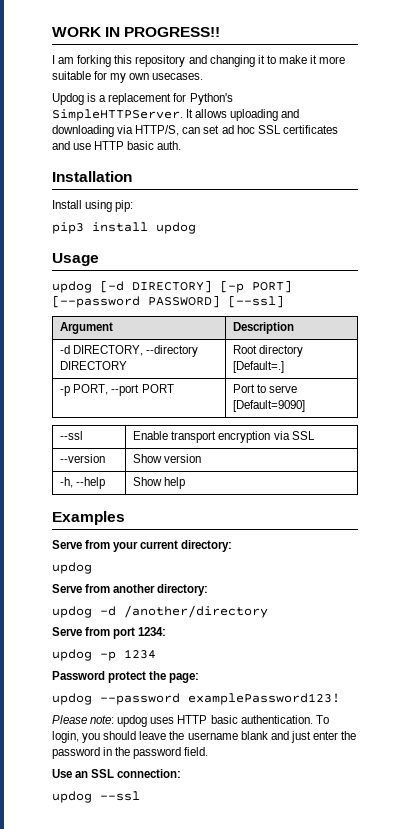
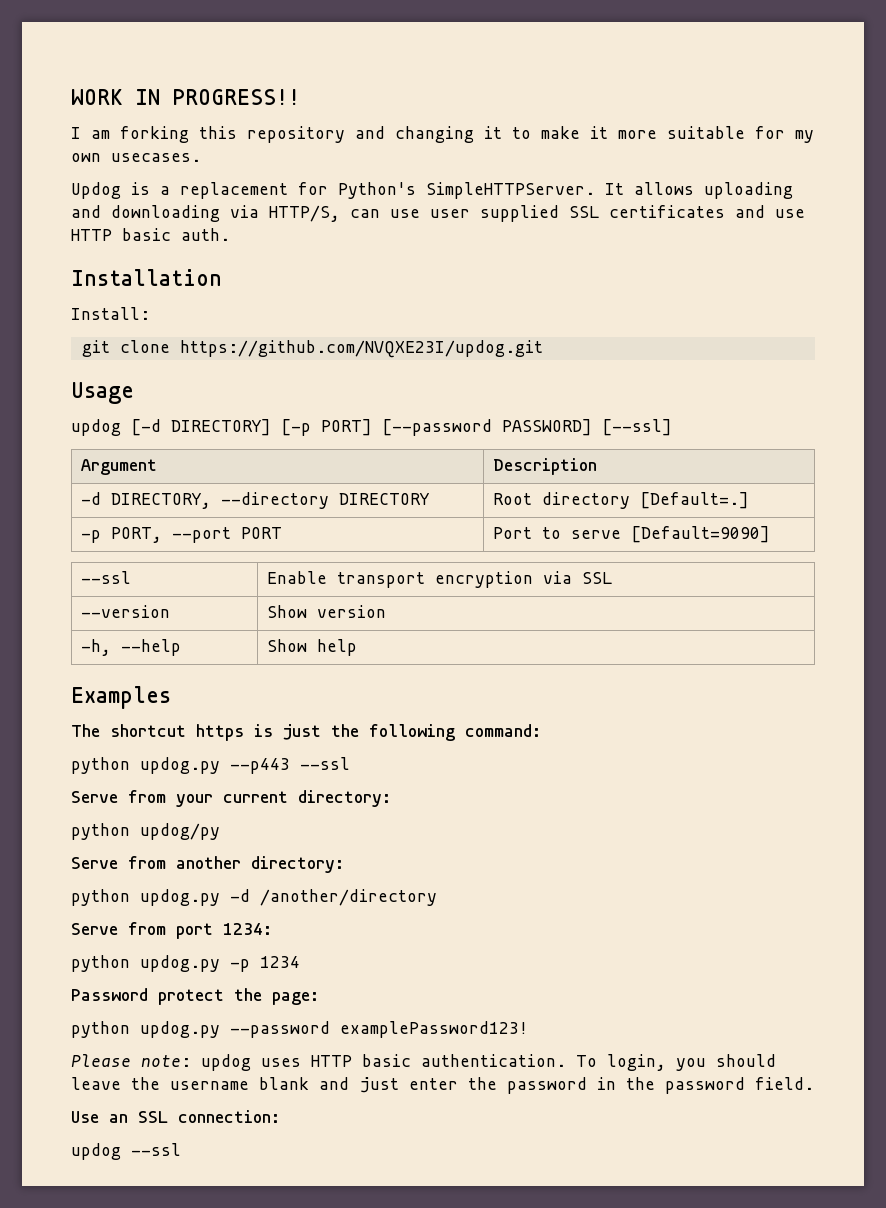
- It allows uploading and downloading via HTTP/S, can set ad hoc SSL certificates and use HTTP basic auth.
+ It allows uploading and downloading via HTTP/S, can use user supplied SSL certificates and use HTTP basic auth.
- Install using pip:
- pip3 install updog
+ Install:
+ git clone https://github.com/NVQXE23I/updog.git
+ The shortcut https is just the following command:
+ python updog.py --p443 --ssl
  Serve from your current directory:
- updog
+ python updog/py
- updog -d /another/directory
+ python updog.py -d /another/directory
- updog -p 1234
+ python updog.py -p 1234
- updog --password examplePassword123!
+ python updog.py --password examplePassword123!

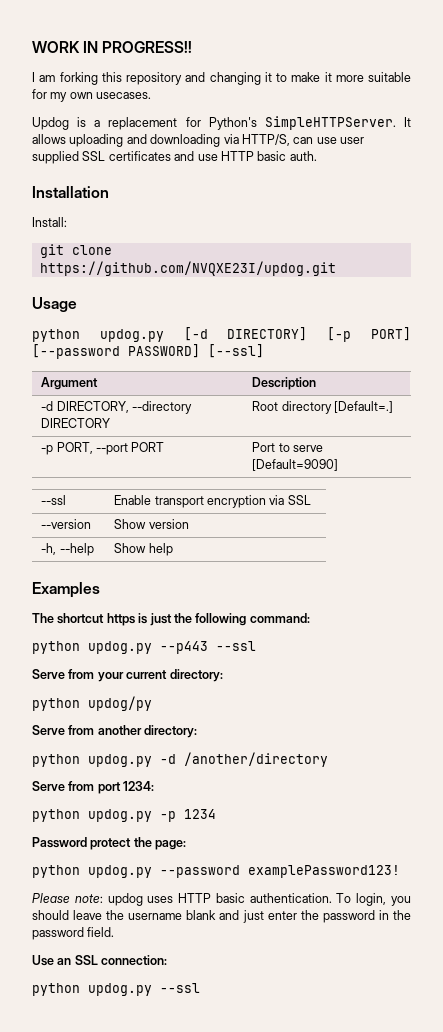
- updog [-d DIRECTORY] [-p PORT] [--password PASSWORD] [--ssl]
+ python updog.py [-d DIRECTORY] [-p PORT] [--password PASSWORD] [--ssl]
- updog --ssl
+ python updog.py --ssl

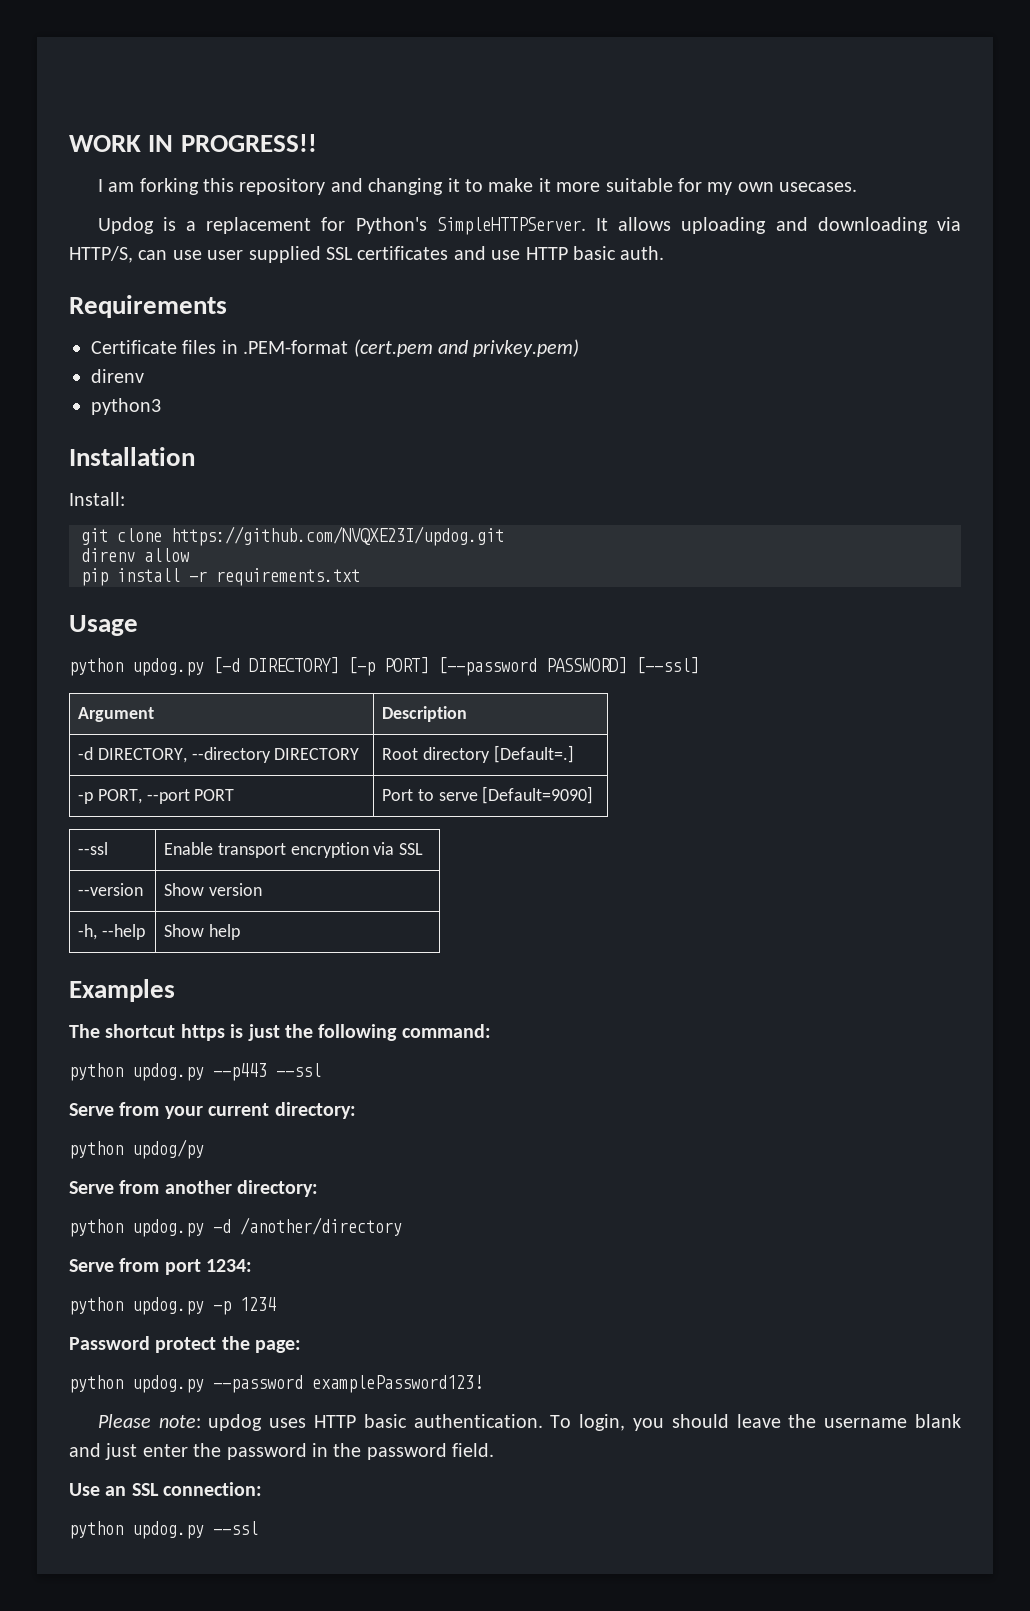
+ Requirements
+ Certificate files in .PEM-format (cert.pem and privkey.pem)
+ direnv
+ python3
+ direnv allow
+ pip install -r requirements.txt

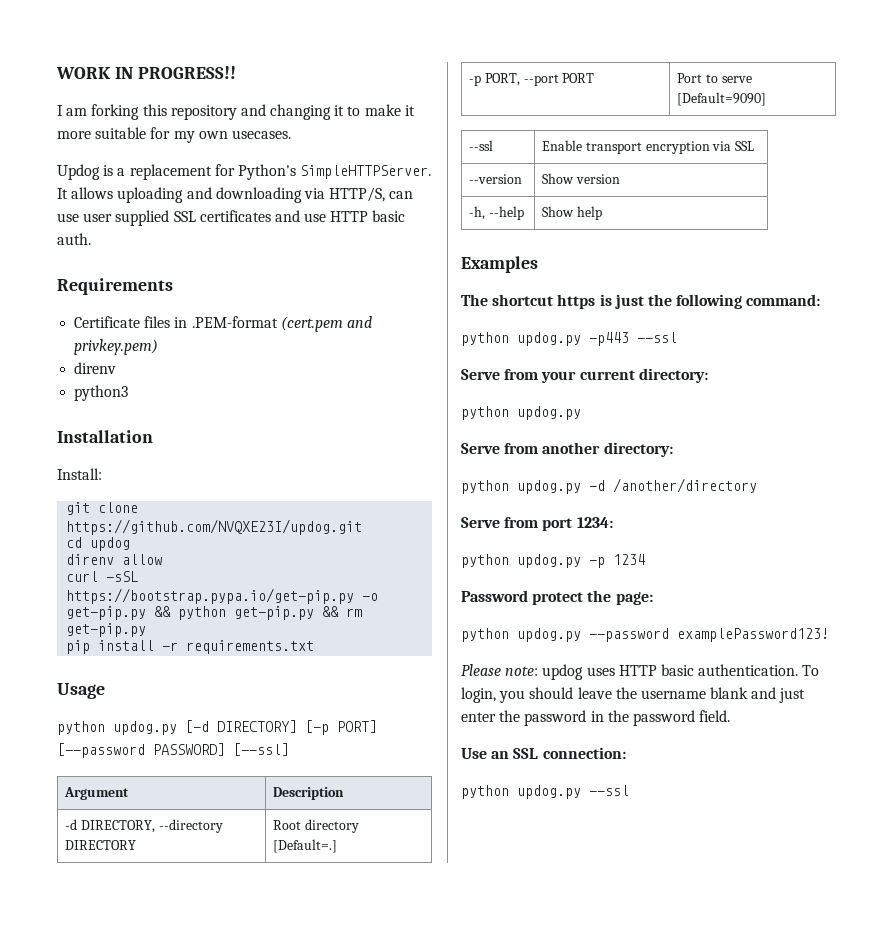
+ cd updog
+ curl -sSL https://bootstrap.pypa.io/get-pip.py -o get-pip.py && python get-pip.py && rm get-pip.py
- python updog.py --p443 --ssl
+ python updog.py -p443 --ssl
  Serve from your current directory:
- python updog/py
+ python updog.py

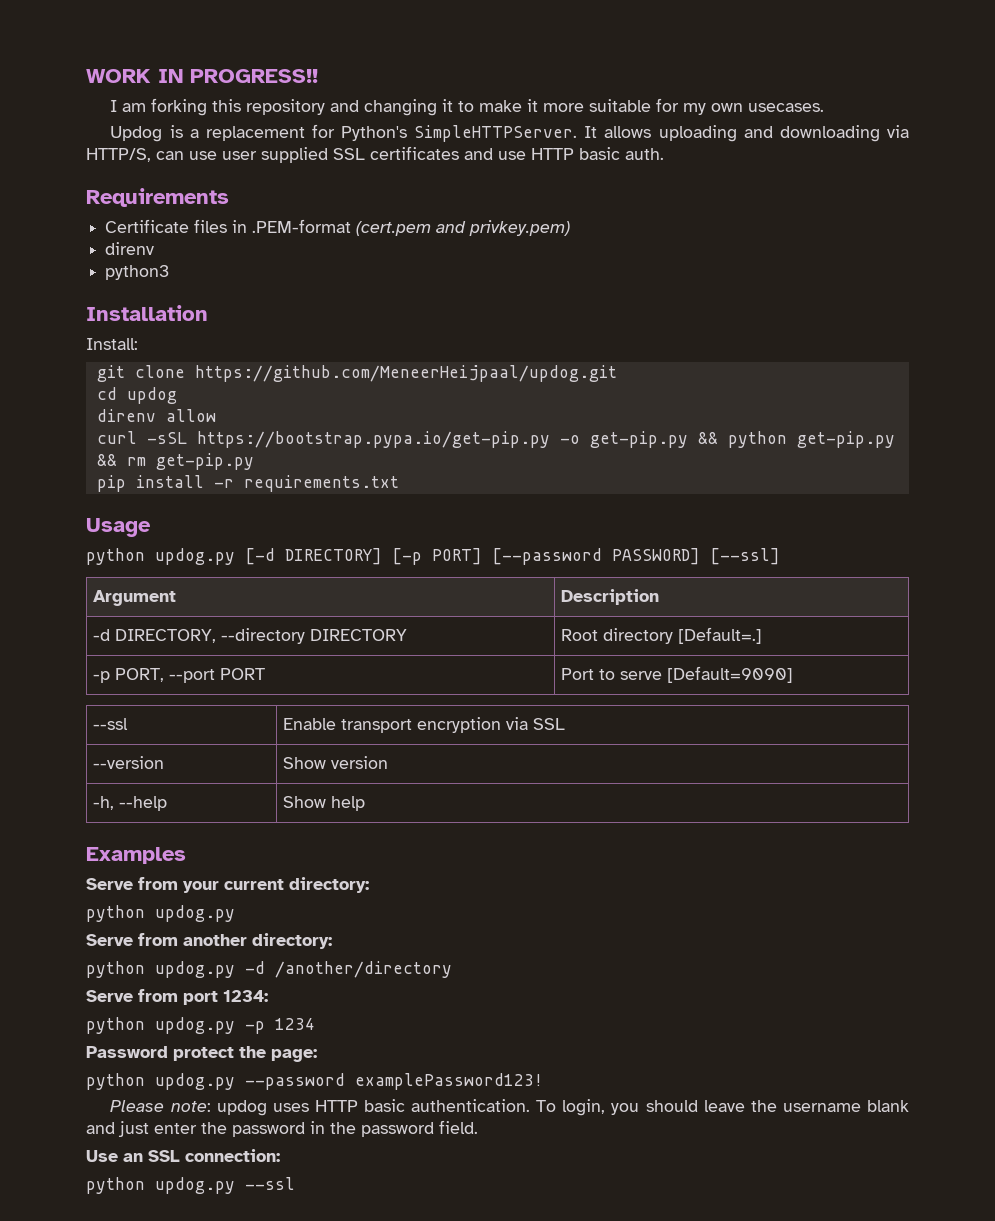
- git clone https://github.com/NVQXE23I/updog.git
+ git clone https://github.com/MeneerHeijpaal/updog.git
- The shortcut https is just the following command:
- python updog.py -p443 --ssl

